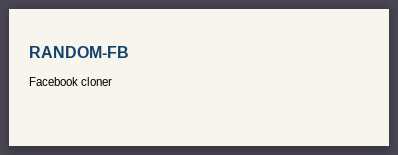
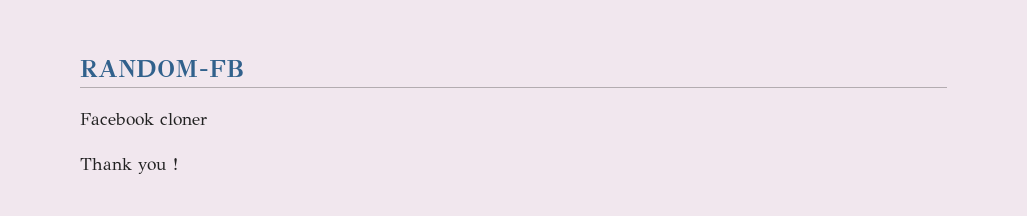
+ Thank you !

